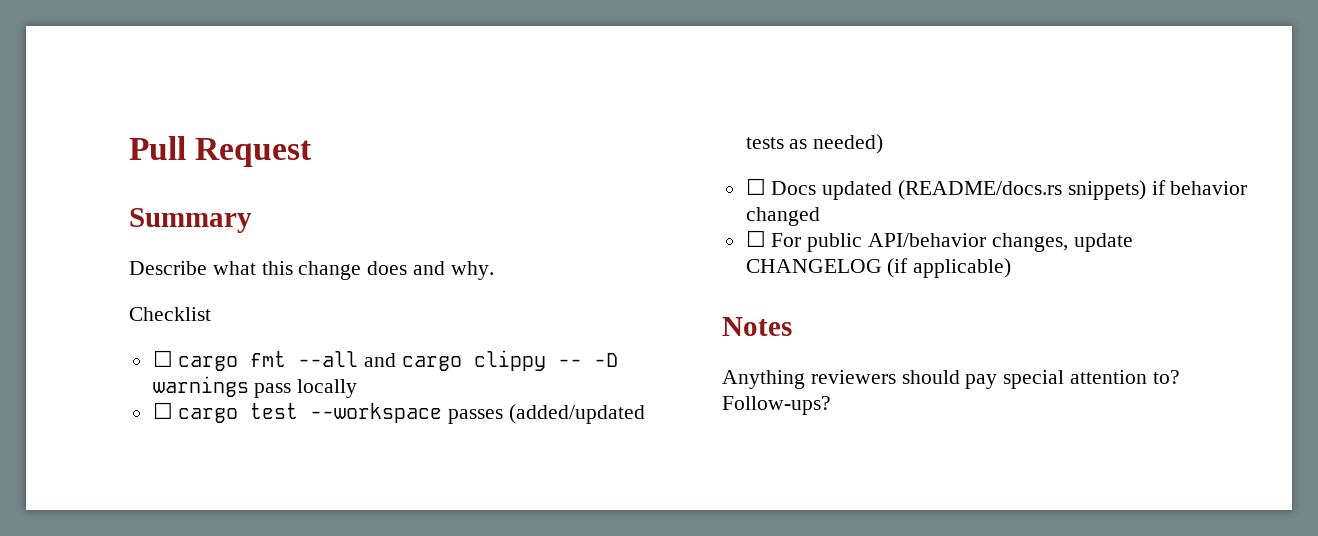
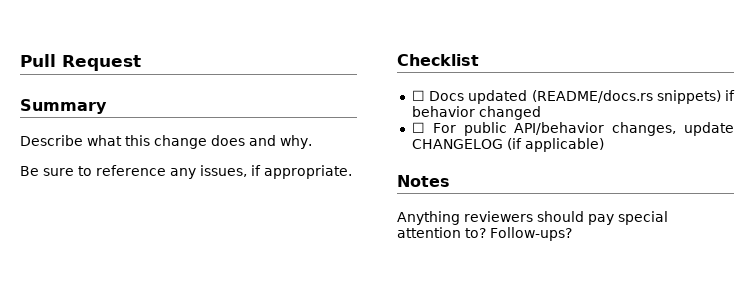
+ Be sure to reference any issues, if appropriate.
  Checklist
- ☐ cargo fmt --all and cargo clippy -- -D warnings pass locally
- ☐ cargo test --workspace passes (added/updated tests as needed)

